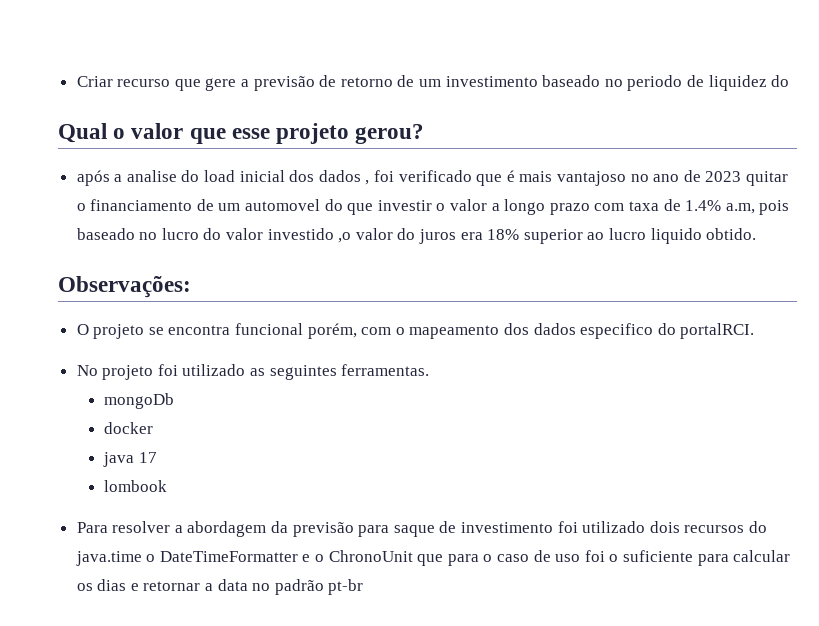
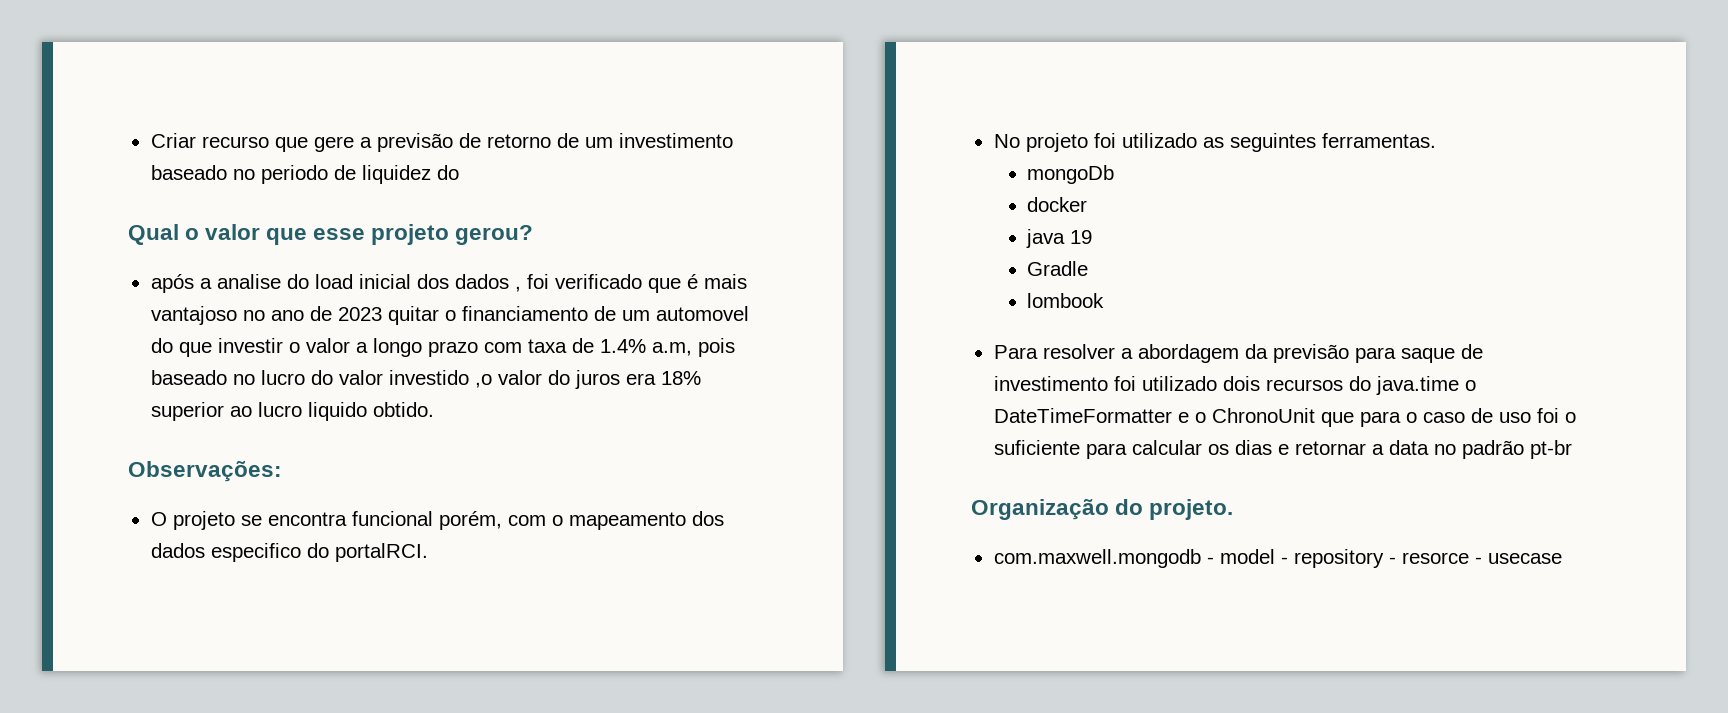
- java 17
+ java 19
+ Gradle
+ Organização do projeto.
+ com.maxwell.mongodb - model - repository - resorce - usecase

